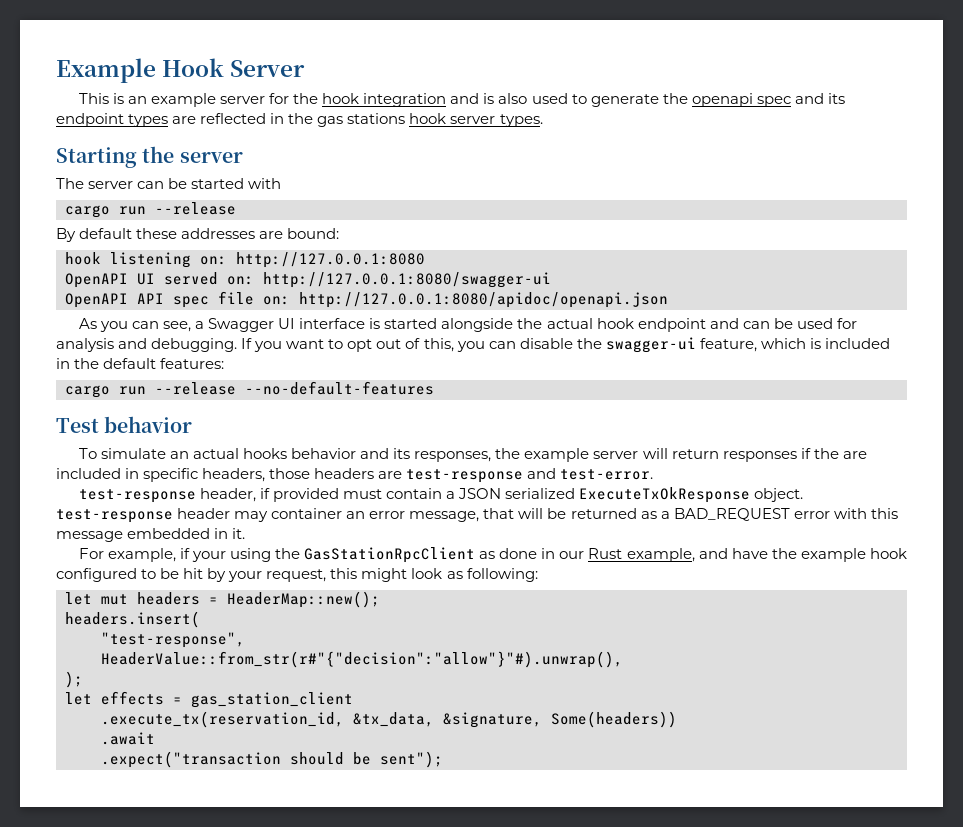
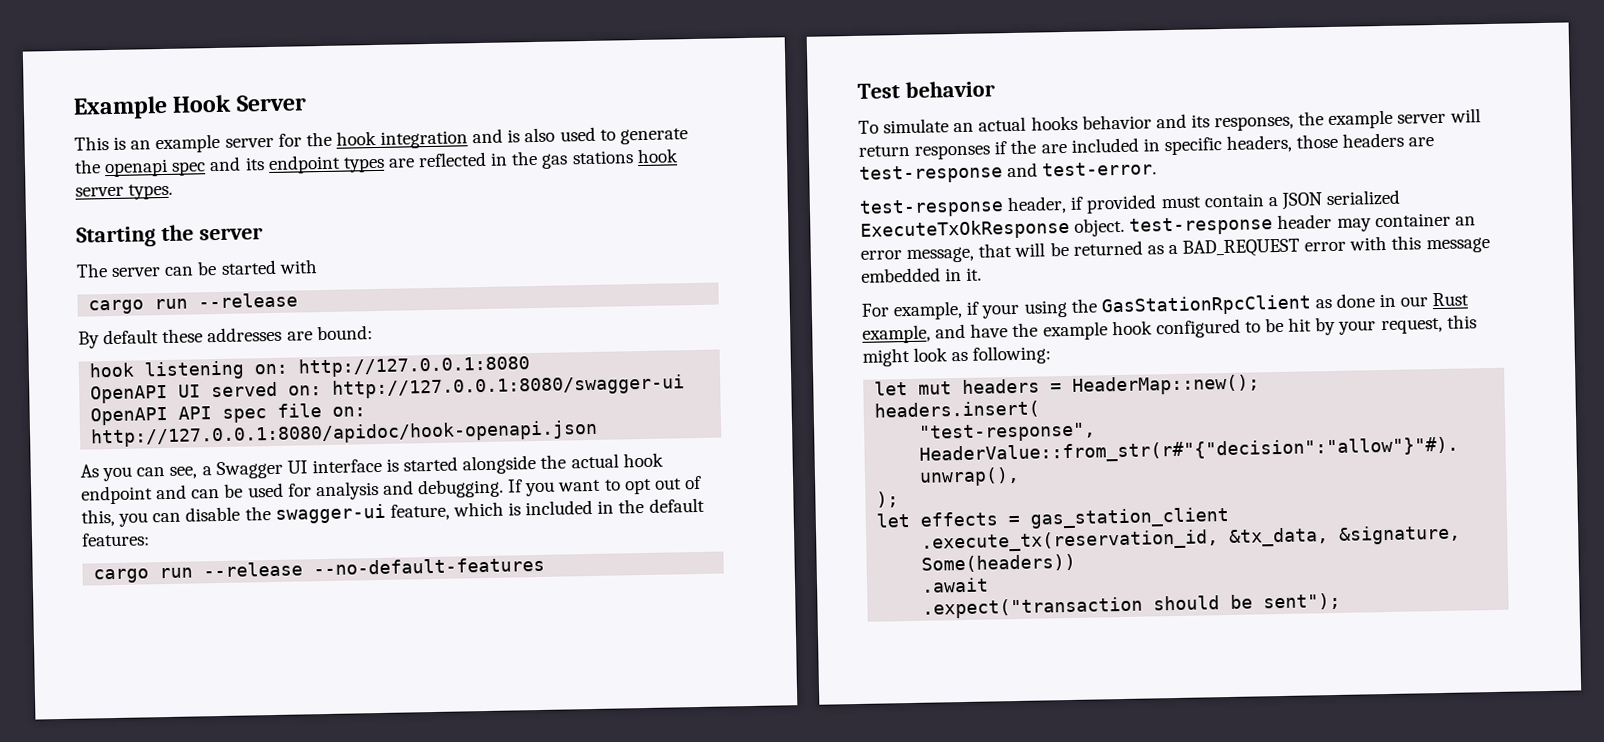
- OpenAPI API spec file on: http://127.0.0.1:8080/apidoc/openapi.json
+ OpenAPI API spec file on: http://127.0.0.1:8080/apidoc/hook-openapi.json

